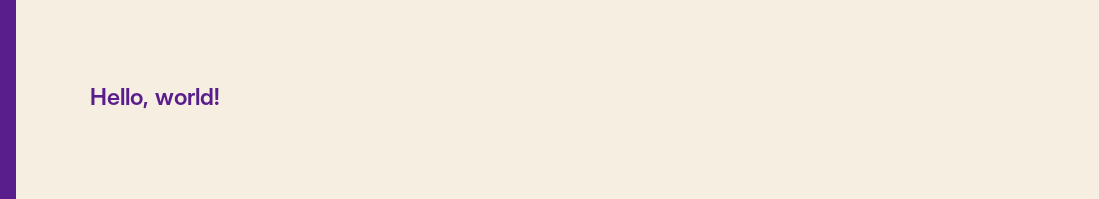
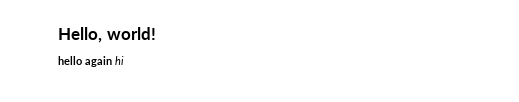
+ hello again hi

